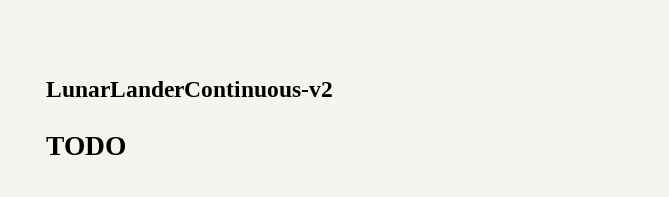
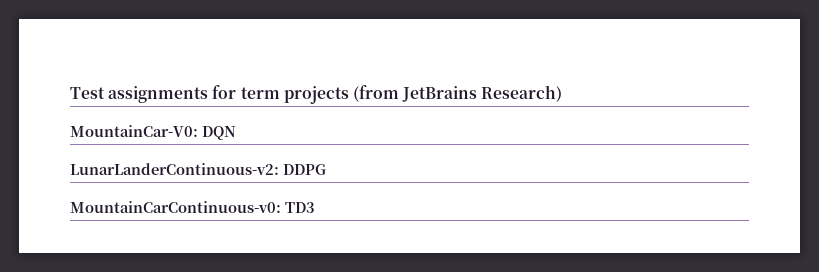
- LunarLanderContinuous-v2
- TODO
+ Test assignments for term projects (from JetBrains Research)
+ MountainCar-V0: DQN
+ LunarLanderContinuous-v2: DDPG
+ MountainCarContinuous-v0: TD3

